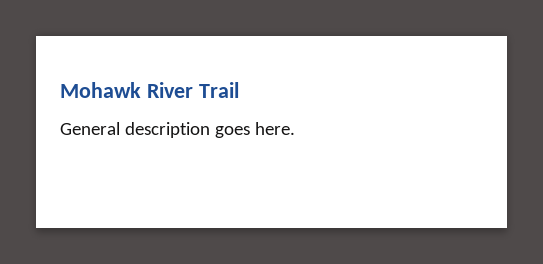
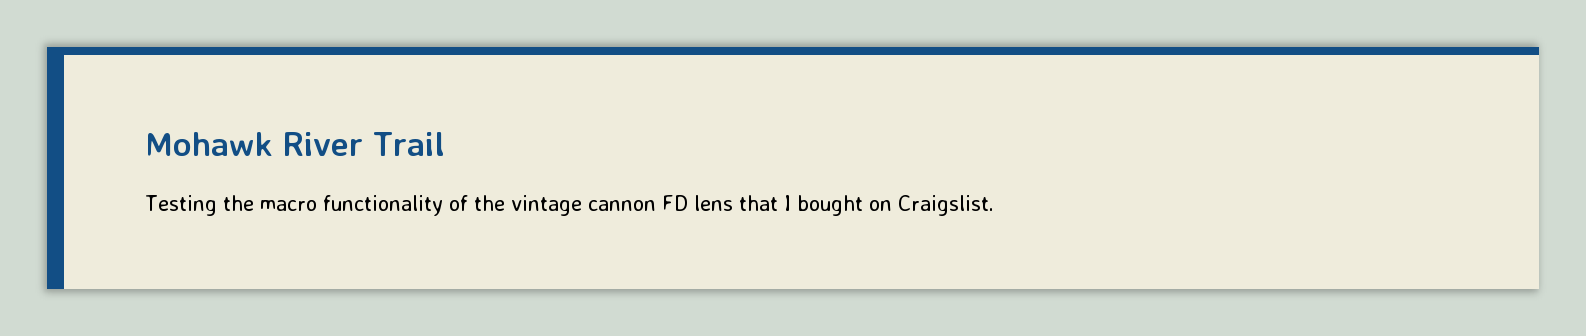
- General description goes here.
+ Testing the macro functionality of the vintage cannon FD lens that I bought on Craigslist.

